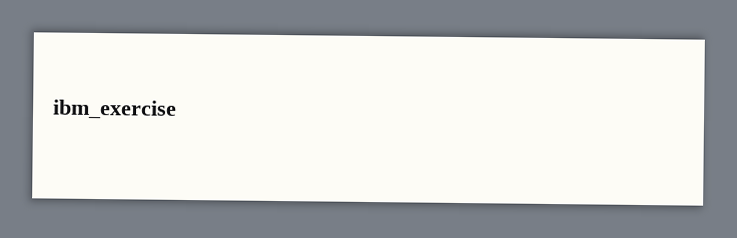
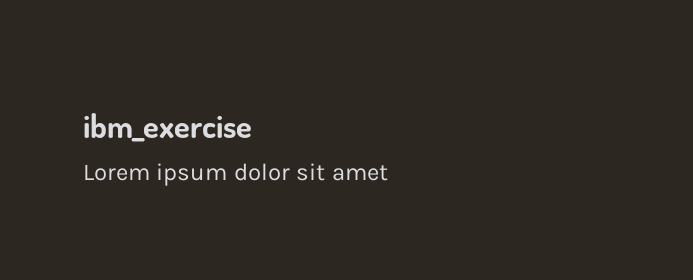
+ Lorem ipsum dolor sit amet

